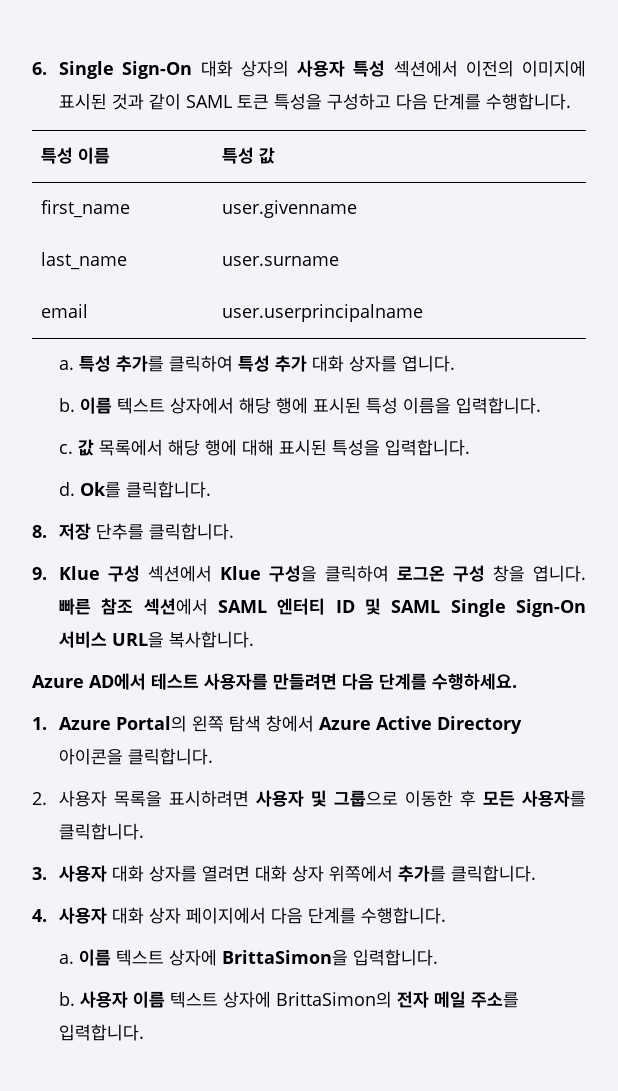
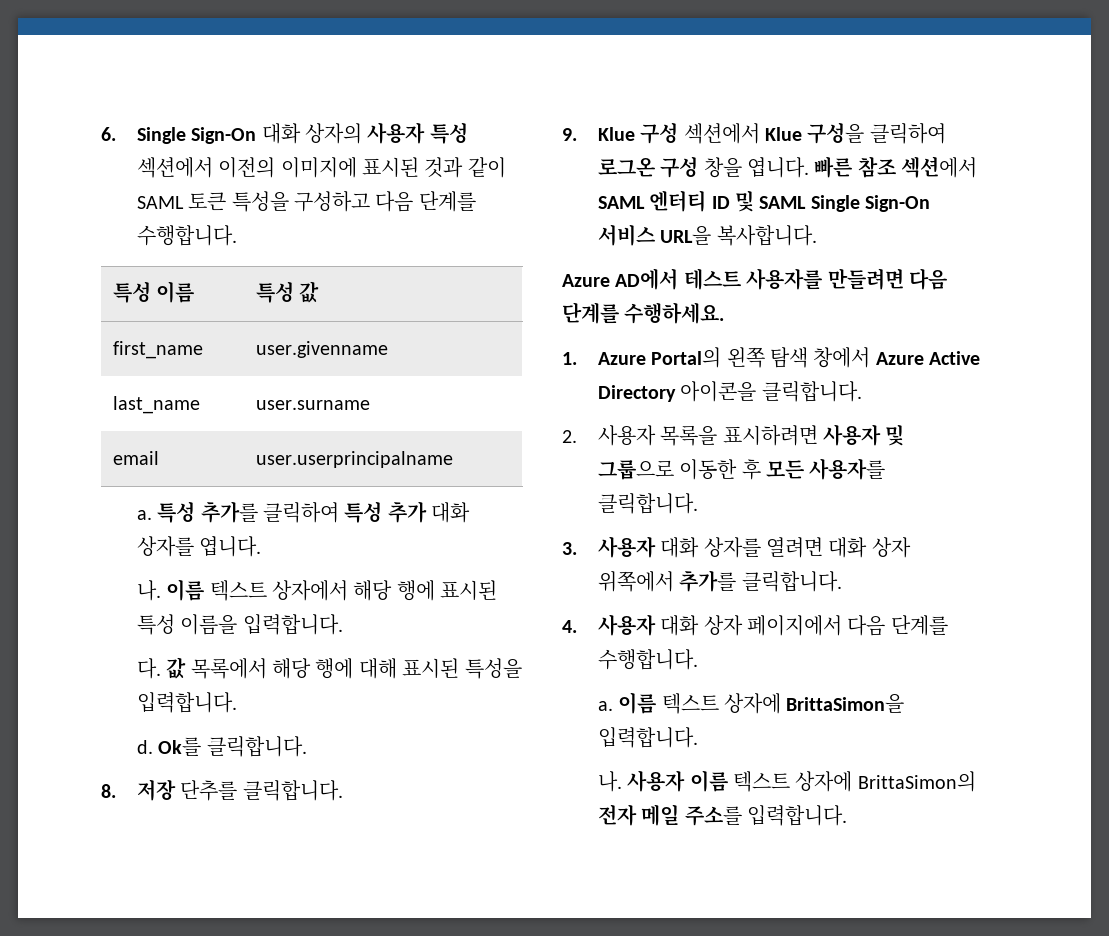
  특성 추가를 클릭하여 특성 추가 대화 상자를 엽니다.
- b.
+ 나.
- c.
+ 다.
  이름 텍스트 상자에 BrittaSimon을 입력합니다.
- b.
+ 나.

